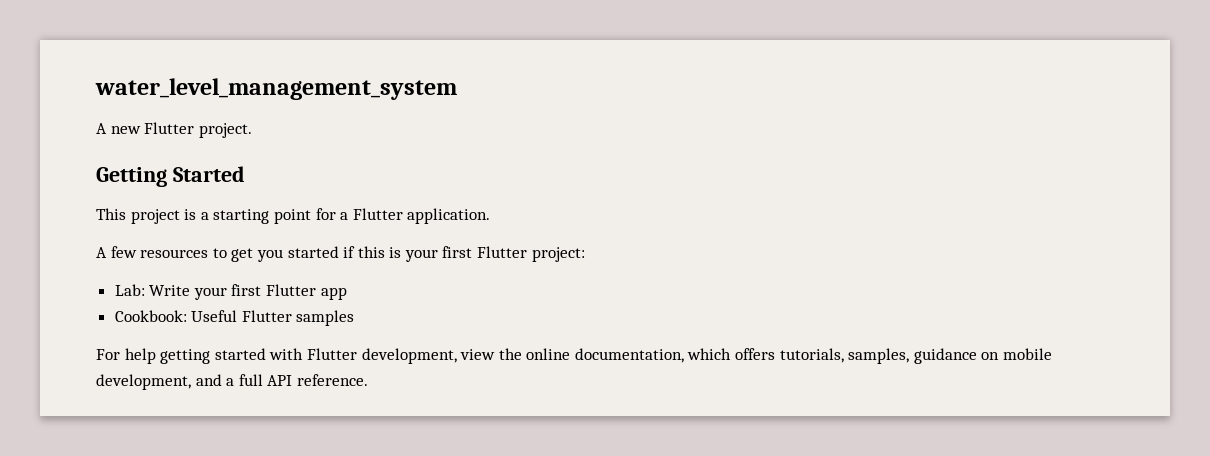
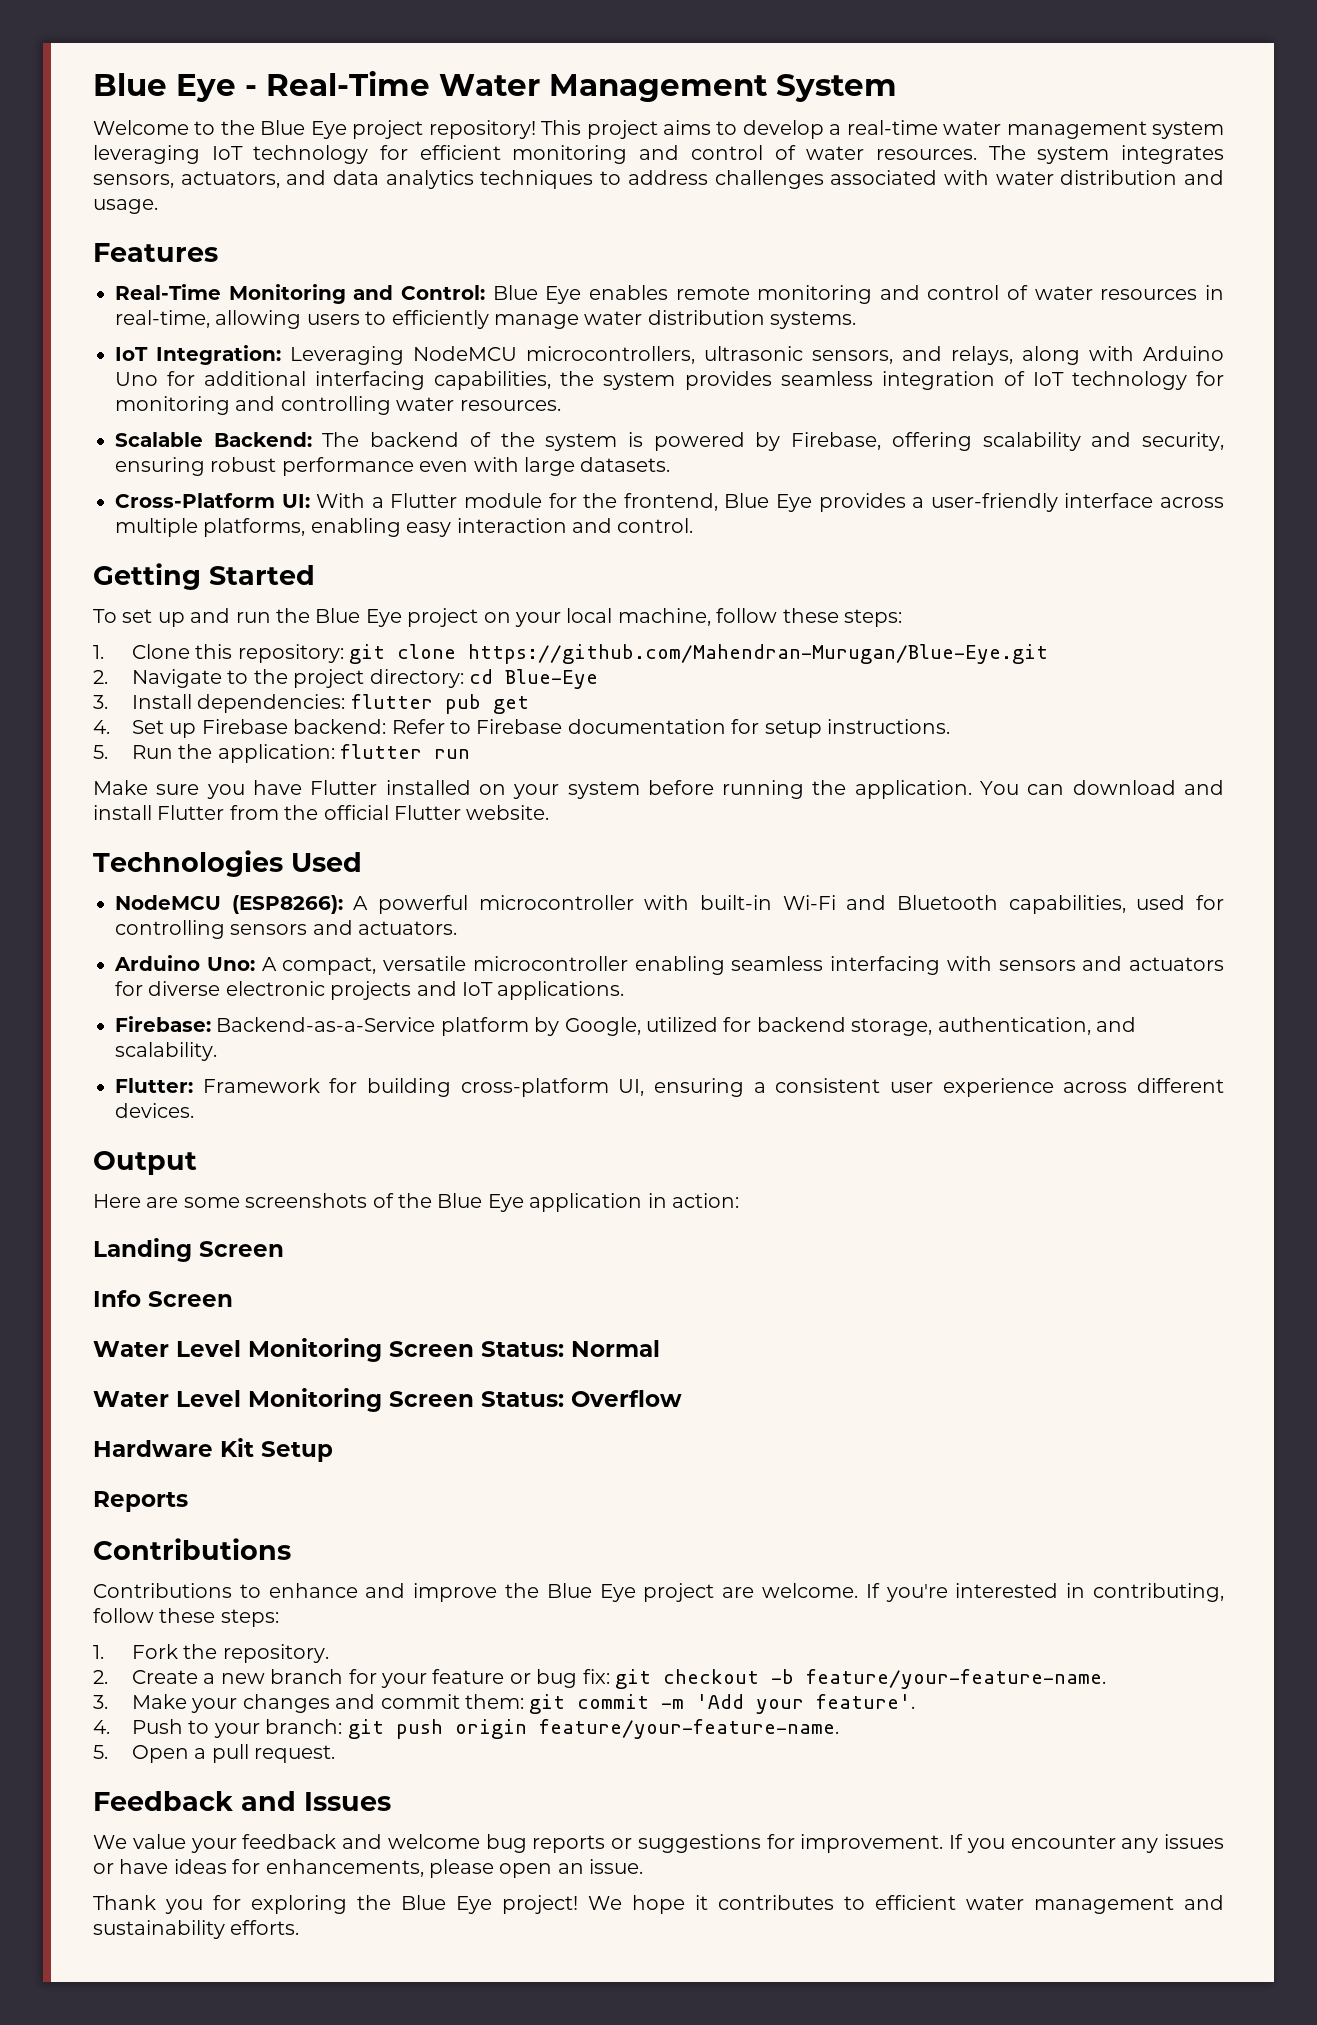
- water_level_management_system
- A new Flutter project.
+ Blue Eye - Real-Time Water Management System
+ Welcome to the Blue Eye project repository! This project aims to develop a real-time water management system leveraging IoT technology for efficient monitoring and control of water resources. The system integrates sensors, actuators, and data analytics techniques to address challenges associated with water distribution and usage.
+ Features
+ Real-Time Monitoring and Control: Blue Eye enables remote monitoring and control of water resources in real-time, allowing users to efficiently manage water distribution systems.
+ IoT Integration: Leveraging NodeMCU microcontrollers, ultrasonic sensors, and relays, along with Arduino Uno for additional interfacing capabilities, the system provides seamless integration of IoT technology for monitoring and controlling water resources.
+ Scalable Backend: The backend of the system is powered by Firebase, offering scalability and security, ensuring robust performance even with large datasets.
+ Cross-Platform UI: With a Flutter module for the frontend, Blue Eye provides a user-friendly interface across multiple platforms, enabling easy interaction and control.
  Getting Started
- This project is a starting point for a Flutter application.
- A few resources to get you started if this is your first Flutter project:
- Lab: Write your first Flutter app
- Cookbook: Useful Flutter samples
- For help getting started with Flutter development, view the online documentation, which offers tutorials, samples, guidance on mobile development, and a full API reference.
+ To set up and run the Blue Eye project on your local machine, follow these steps:
+ 1. Clone this repository: git clone https://github.com/Mahendran-Murugan/Blue-Eye.git
+ 2. Navigate to the project directory: cd Blue-Eye
+ 3. Install dependencies: flutter pub get
+ 4. Set up Firebase backend: Refer to Firebase documentation for setup instructions.
+ 5. Run the application: flutter run
+ Make sure you have Flutter installed on your system before running the application. You can download and install Flutter from the official Flutter website.
+ Technologies Used
+ NodeMCU (ESP8266): A powerful microcontroller with built-in Wi-Fi and Bluetooth capabilities, used for controlling sensors and actuators.
+ Arduino Uno: A compact, versatile microcontroller enabling seamless interfacing with sensors and actuators for diverse electronic projects and IoT applications.
+ Firebase: Backend-as-a-Service platform by Google, utilized for backend storage, authentication, and scalability.
+ Flutter: Framework for building cross-platform UI, ensuring a consistent user experience across different devices.
+ Output
+ Here are some screenshots of the Blue Eye application in action:
+ Landing Screen
+ Info Screen
+ Water Level Monitoring Screen Status: Normal
+ Water Level Monitoring Screen Status: Overflow
+ Hardware Kit Setup
+ Reports
+ Contributions
+ Contributions to enhance and improve the Blue Eye project are welcome. If you're interested in contributing, follow these steps:
+ 1. Fork the repository.
+ 2. Create a new branch for your feature or bug fix: git checkout -b feature/your-feature-name.
+ 3. Make your changes and commit them: git commit -m 'Add your feature'.
+ 4. Push to your branch: git push origin feature/your-feature-name.
+ 5. Open a pull request.
+ Feedback and Issues
+ We value your feedback and welcome bug reports or suggestions for improvement. If you encounter any issues or have ideas for enhancements, please open an issue.
+ Thank you for exploring the Blue Eye project! We hope it contributes to efficient water management and sustainability efforts.

